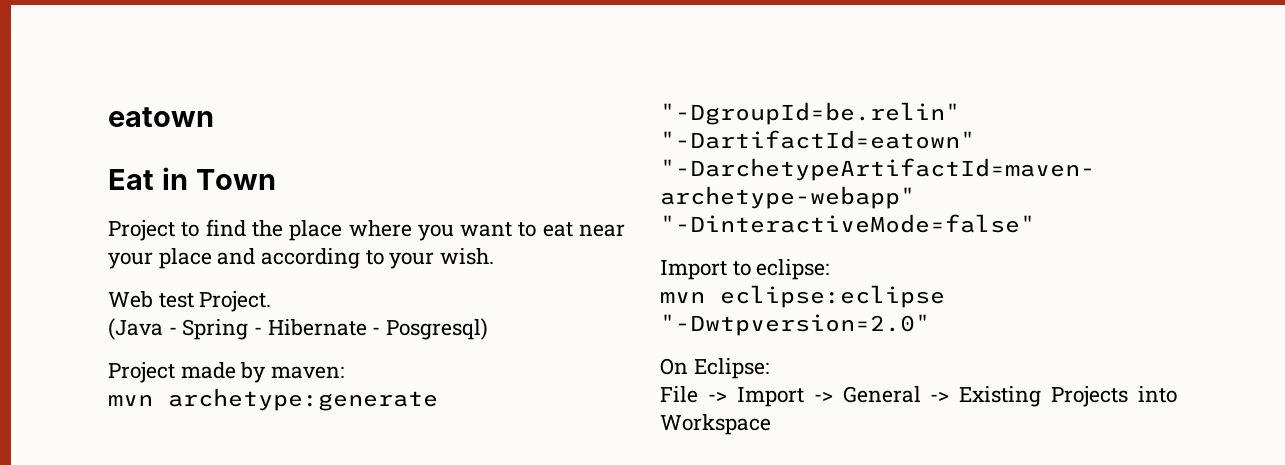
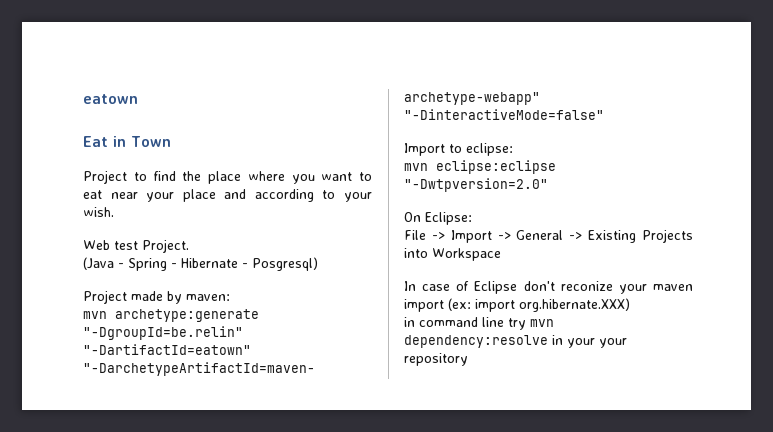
+ In case of Eclipse don't reconize your maven import (ex: import org.hibernate.XXX)
+ in command line try mvn dependency:resolve in your your repository

